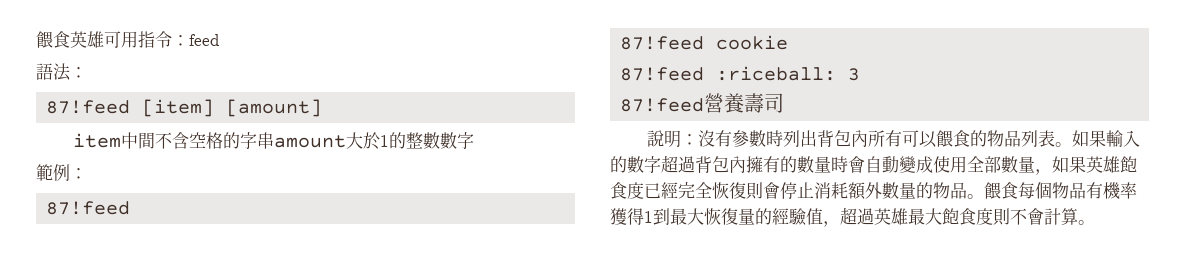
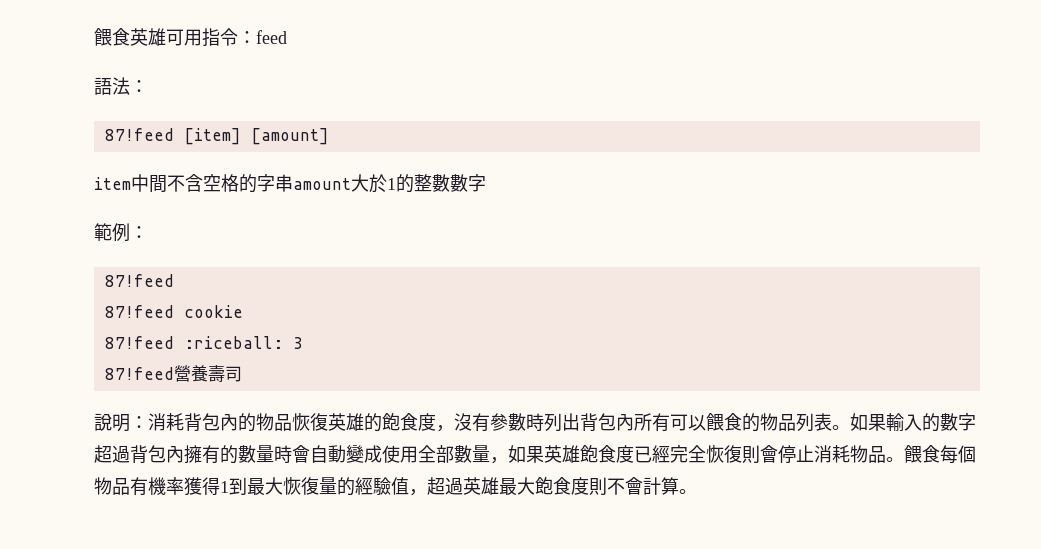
- 說明：沒有參數時列出背包內所有可以餵食的物品列表。
+ 說明：消耗背包內的物品恢復英雄的飽食度，沒有參數時列出背包內所有可以餵食的物品列表。
- 如果輸入的數字超過背包內擁有的數量時會自動變成使用全部數量，如果英雄飽食度已經完全恢復則會停止消耗額外數量的物品。
+ 如果輸入的數字超過背包內擁有的數量時會自動變成使用全部數量，如果英雄飽食度已經完全恢復則會停止消耗物品。

